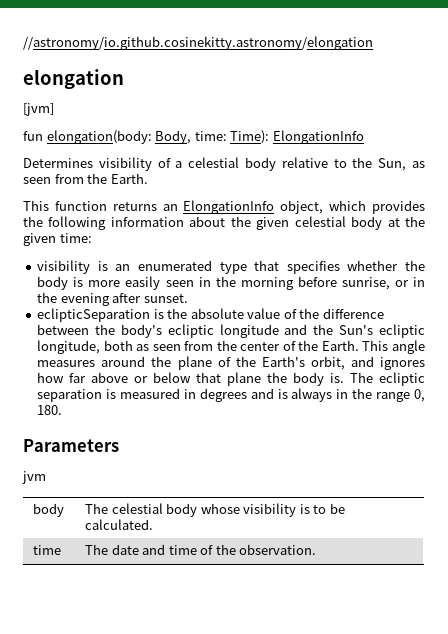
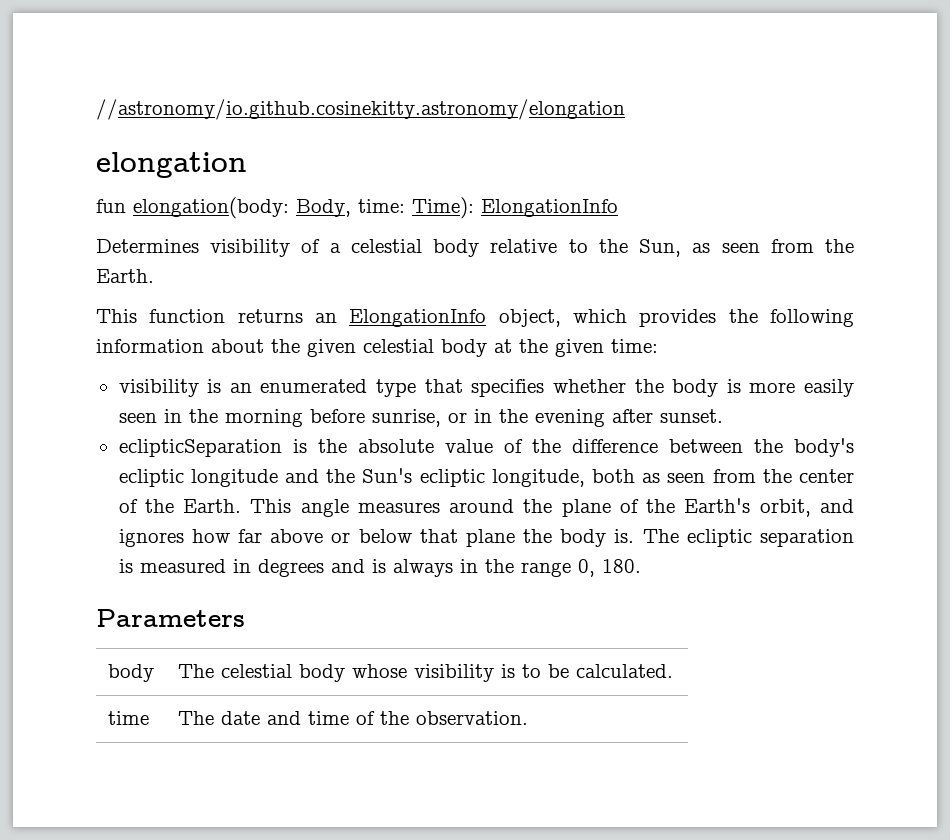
- [jvm]
- jvm

